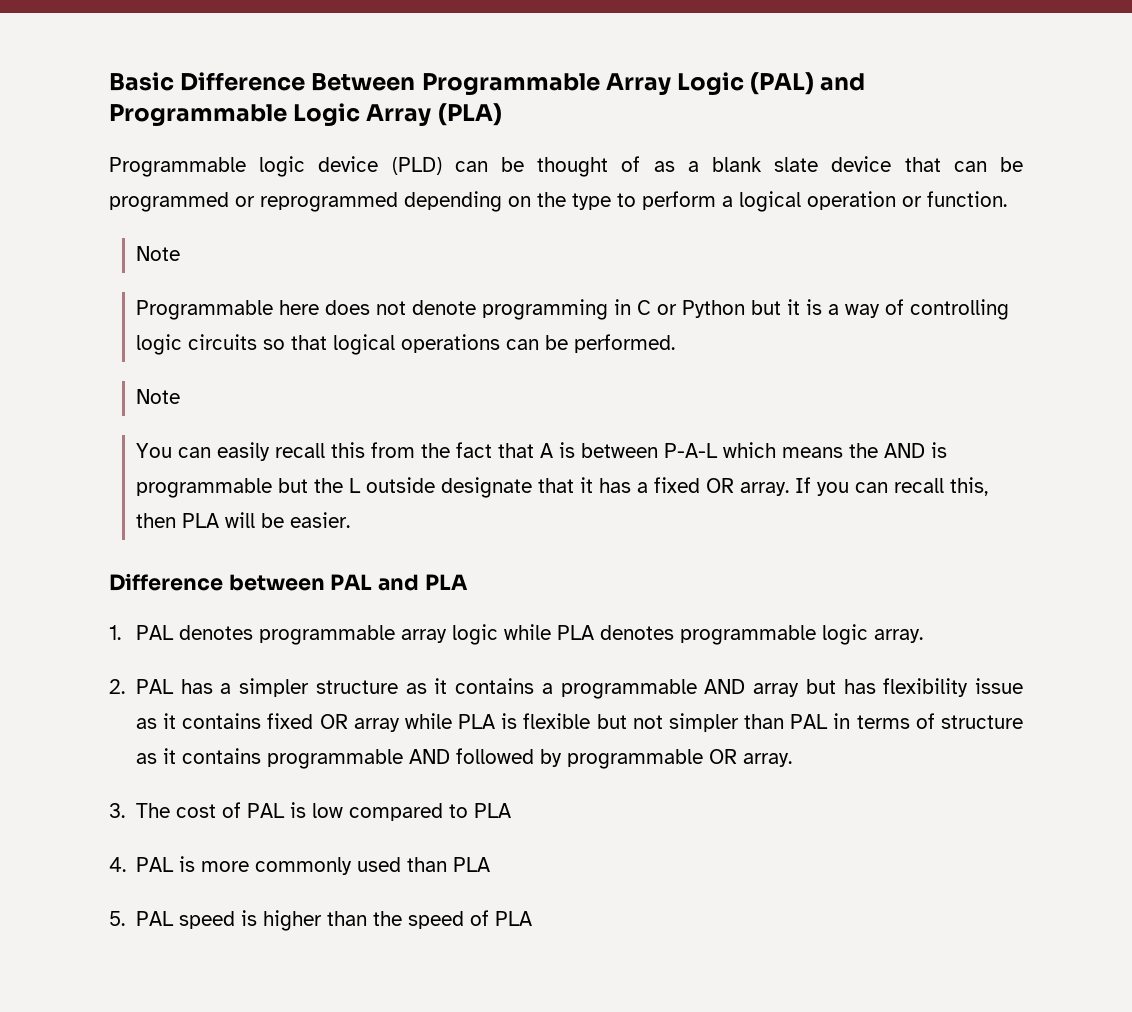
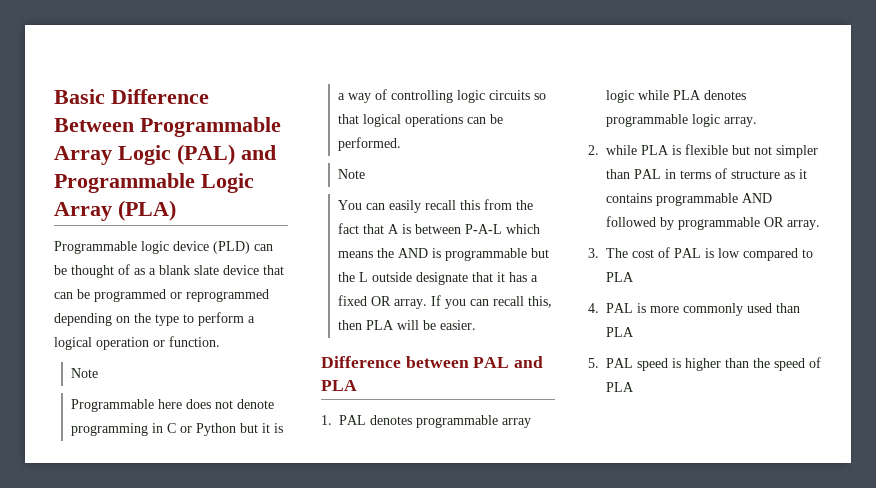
- 2. PAL has a simpler structure as it contains a programmable AND array but has flexibility issue as it contains fixed OR array while PLA is flexible but not simpler than PAL in terms of structure as it contains programmable AND followed by programmable OR array.
+ 2. while PLA is flexible but not simpler than PAL in terms of structure as it contains programmable AND followed by programmable OR array.

